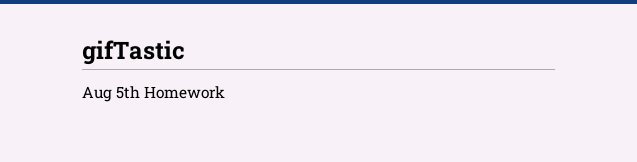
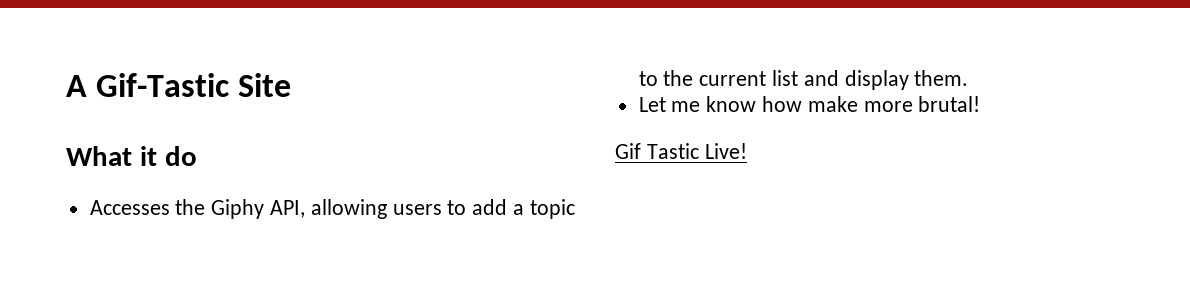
- gifTastic
- Aug 5th Homework
+ A Gif-Tastic Site
+ What it do
+ Accesses the Giphy API, allowing users to add a topic to the current list and display them.
+ Let me know how make more brutal!
+ Gif Tastic Live!

